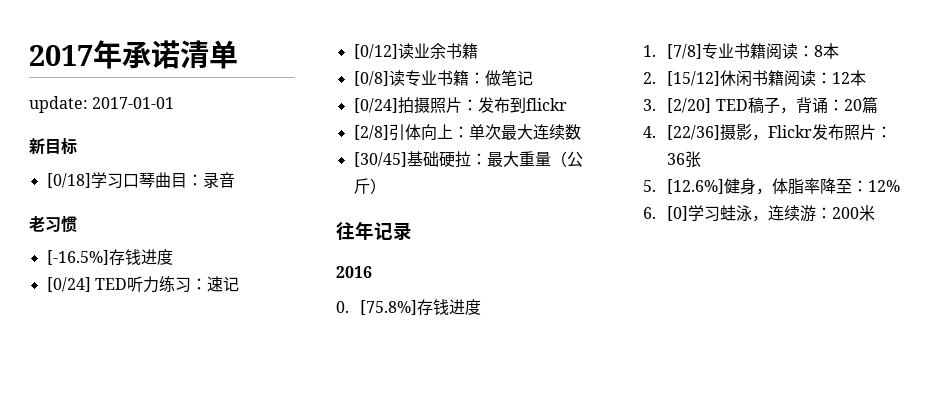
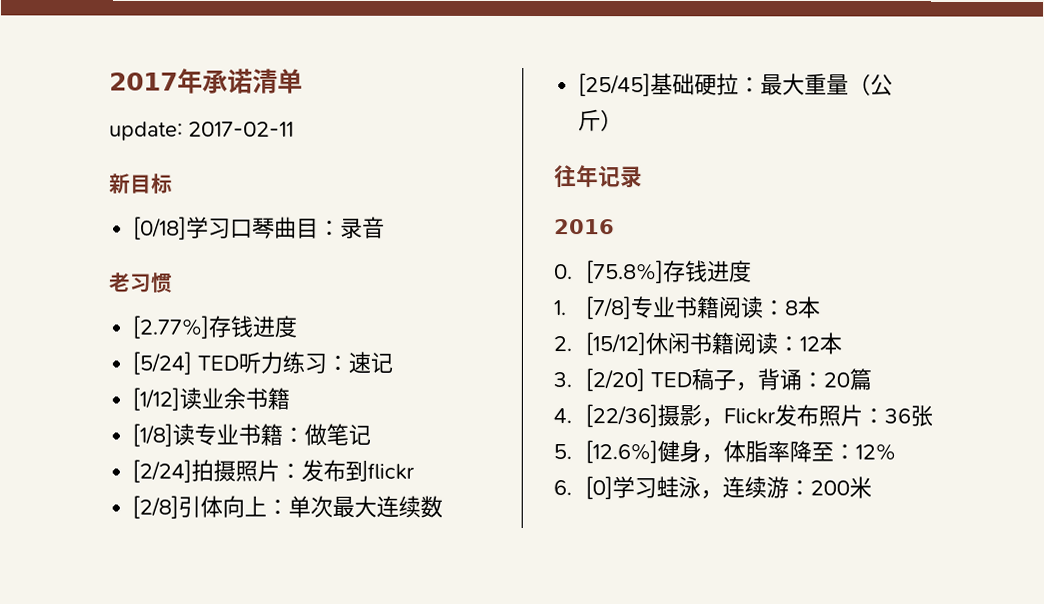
- update: 2017-01-01
+ update: 2017-02-11
- [-16.5%]存钱进度
- [0/24] TED听力练习：速记
+ [2.77%]存钱进度
+ [5/24] TED听力练习：速记
- [0/12]读业余书籍
+ [1/12]读业余书籍
- [0/8]读专业书籍：做笔记
+ [1/8]读专业书籍：做笔记
- [0/24]拍摄照片：发布到flickr
+ [2/24]拍摄照片：发布到flickr
- [30/45]基础硬拉：最大重量（公斤）
+ [25/45]基础硬拉：最大重量（公斤）

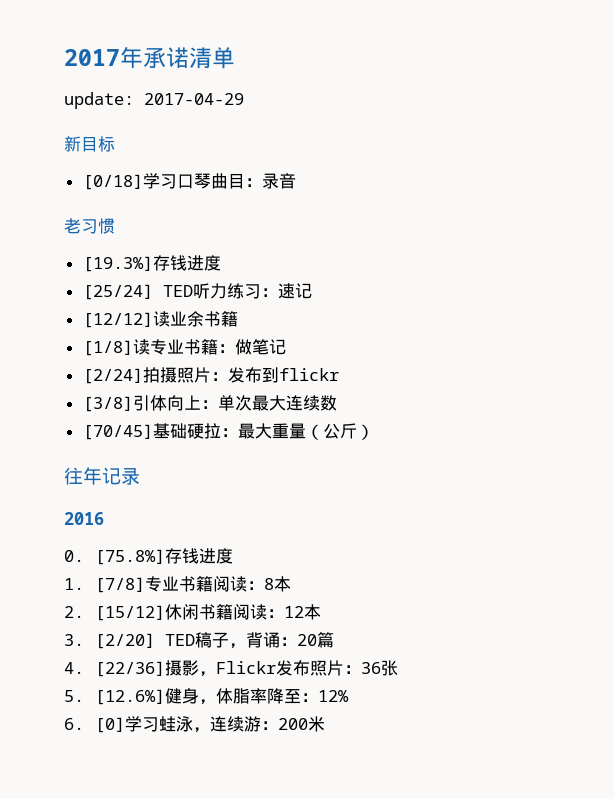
- update: 2017-02-11
+ update: 2017-04-29
- [2.77%]存钱进度
- [5/24] TED听力练习：速记
+ [19.3%]存钱进度
+ [25/24] TED听力练习：速记
- [1/12]读业余书籍
+ [12/12]读业余书籍
- [2/8]引体向上：单次最大连续数
+ [3/8]引体向上：单次最大连续数
- [25/45]基础硬拉：最大重量（公斤）
+ [70/45]基础硬拉：最大重量（公斤）

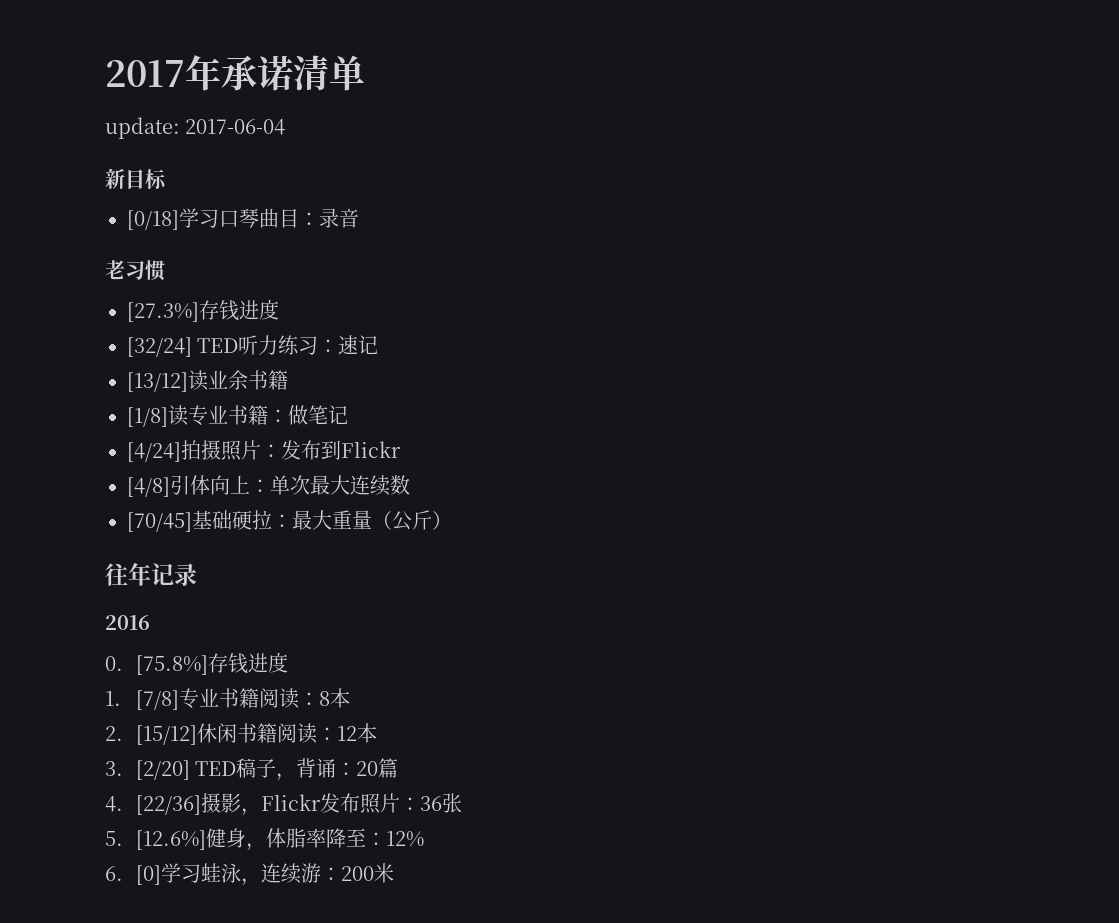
- update: 2017-04-29
+ update: 2017-06-04
- [19.3%]存钱进度
- [25/24] TED听力练习：速记
+ [27.3%]存钱进度
+ [32/24] TED听力练习：速记
- [12/12]读业余书籍
+ [13/12]读业余书籍
- [2/24]拍摄照片：发布到flickr
- [3/8]引体向上：单次最大连续数
+ [4/24]拍摄照片：发布到Flickr
+ [4/8]引体向上：单次最大连续数

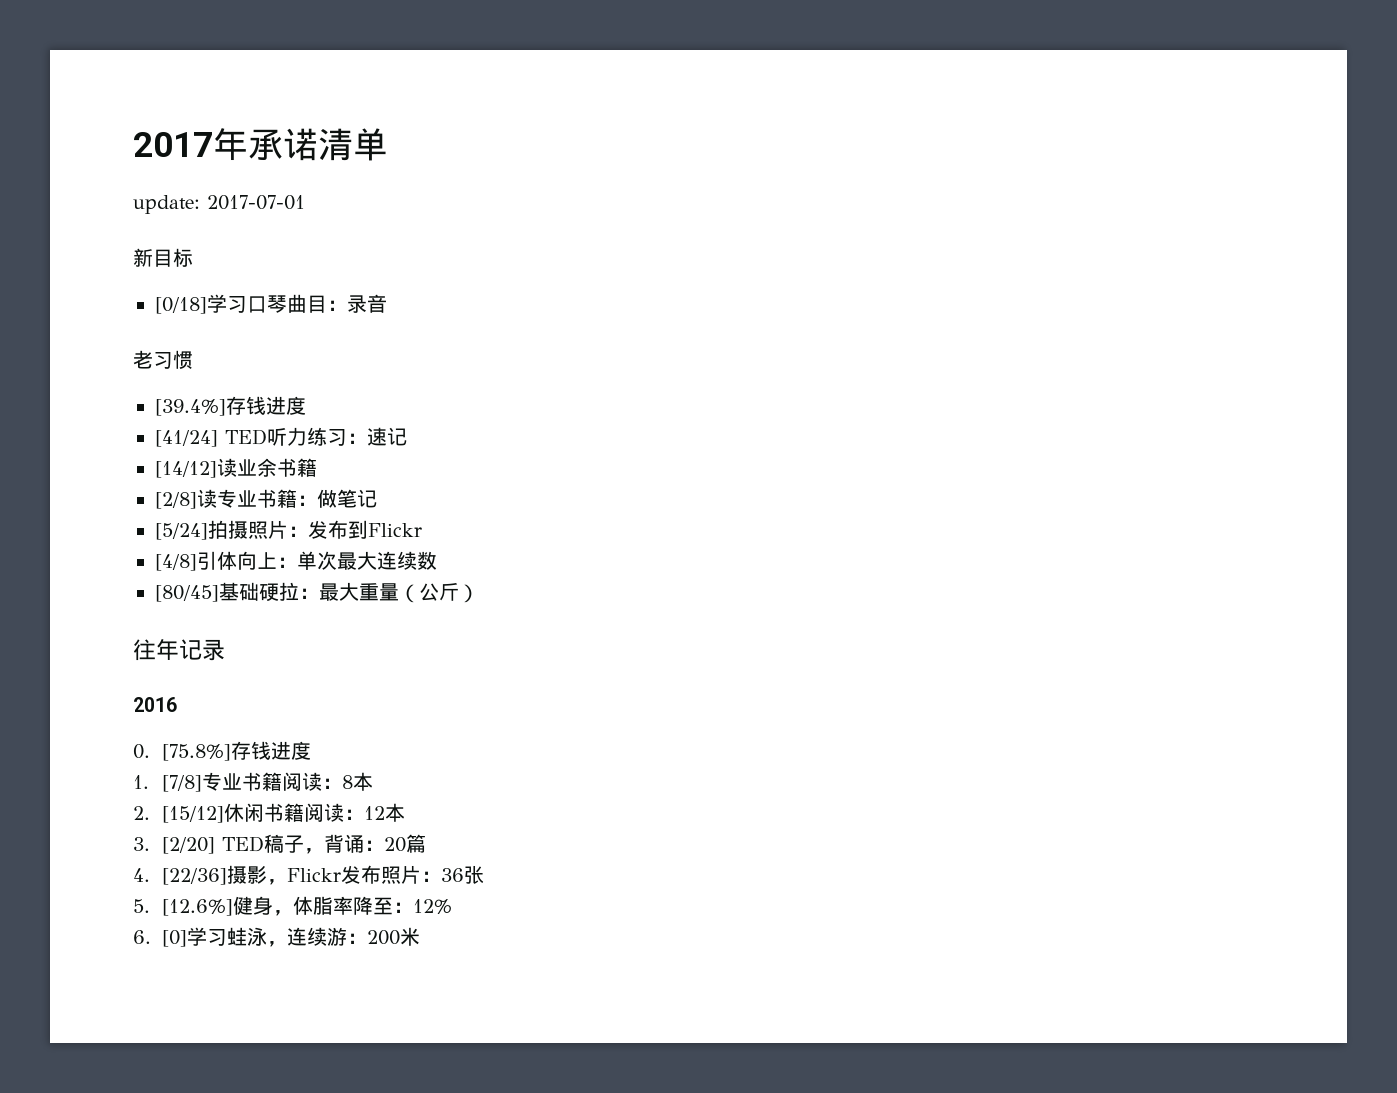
- update: 2017-06-04
+ update: 2017-07-01
- [27.3%]存钱进度
- [32/24] TED听力练习：速记
+ [39.4%]存钱进度
+ [41/24] TED听力练习：速记
- [13/12]读业余书籍
+ [14/12]读业余书籍
- [1/8]读专业书籍：做笔记
+ [2/8]读专业书籍：做笔记
- [4/24]拍摄照片：发布到Flickr
+ [5/24]拍摄照片：发布到Flickr
- [70/45]基础硬拉：最大重量（公斤）
+ [80/45]基础硬拉：最大重量（公斤）

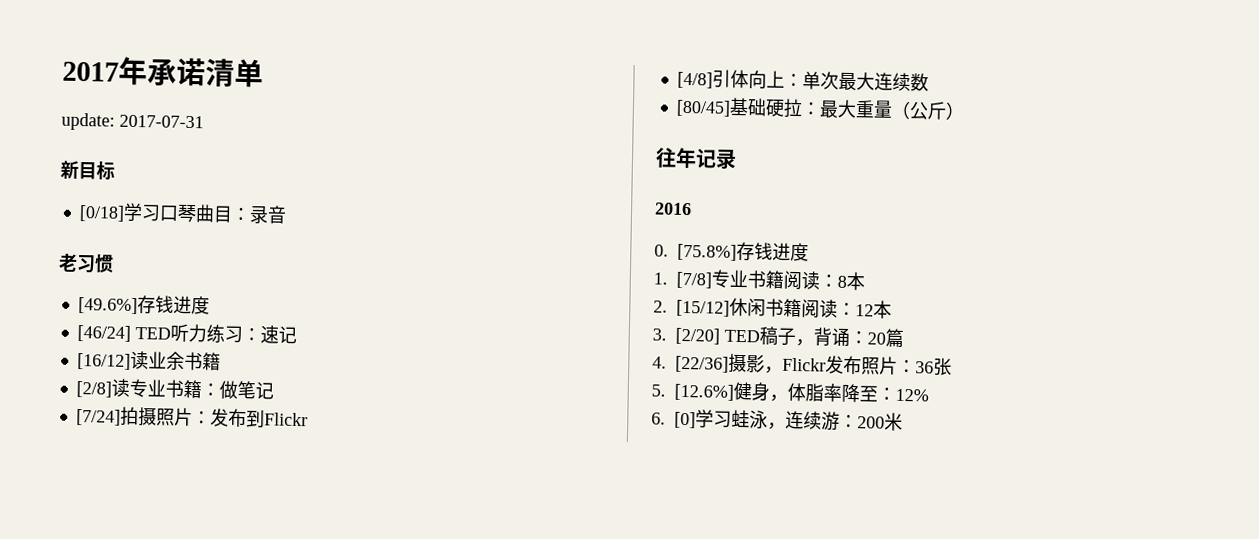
- update: 2017-07-01
+ update: 2017-07-31
- [39.4%]存钱进度
- [41/24] TED听力练习：速记
+ [49.6%]存钱进度
+ [46/24] TED听力练习：速记
- [14/12]读业余书籍
+ [16/12]读业余书籍
- [5/24]拍摄照片：发布到Flickr
+ [7/24]拍摄照片：发布到Flickr

